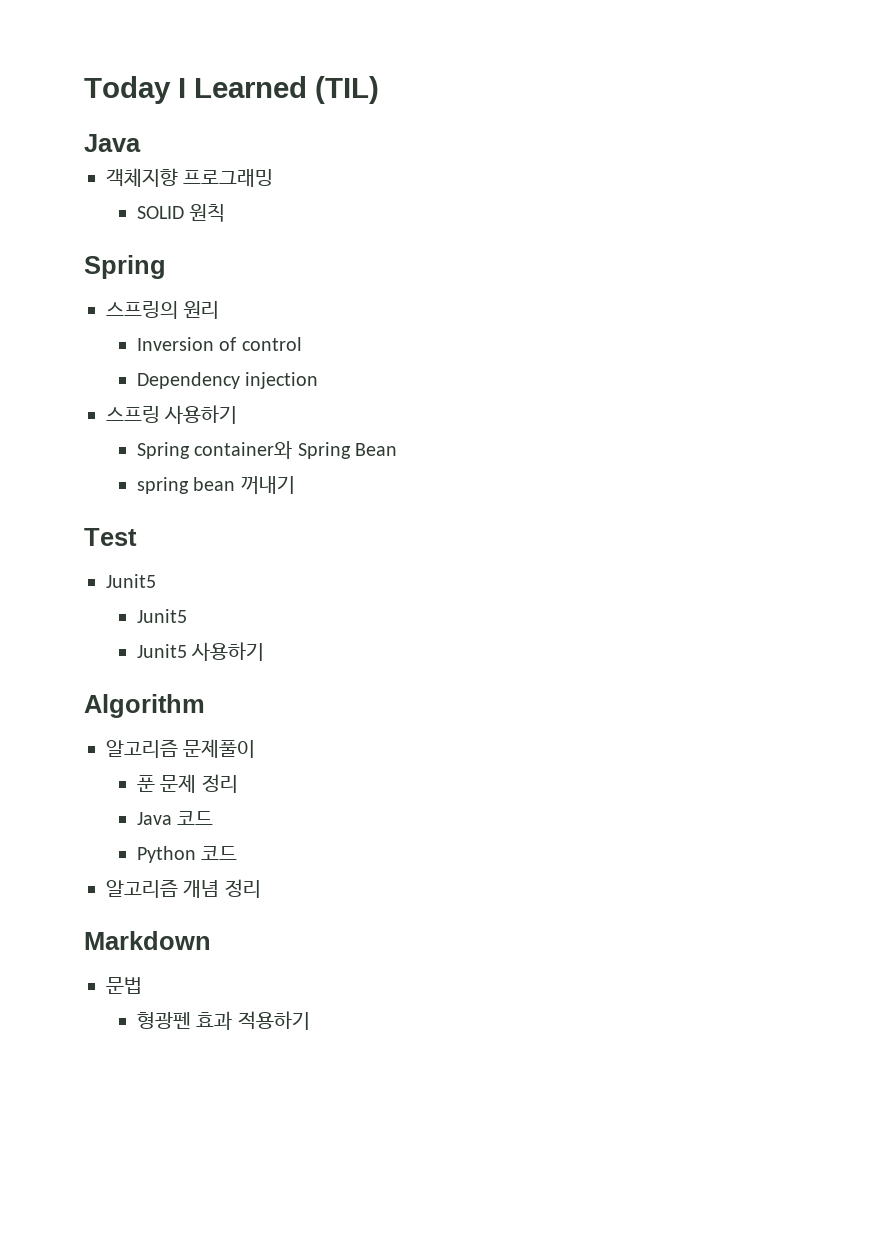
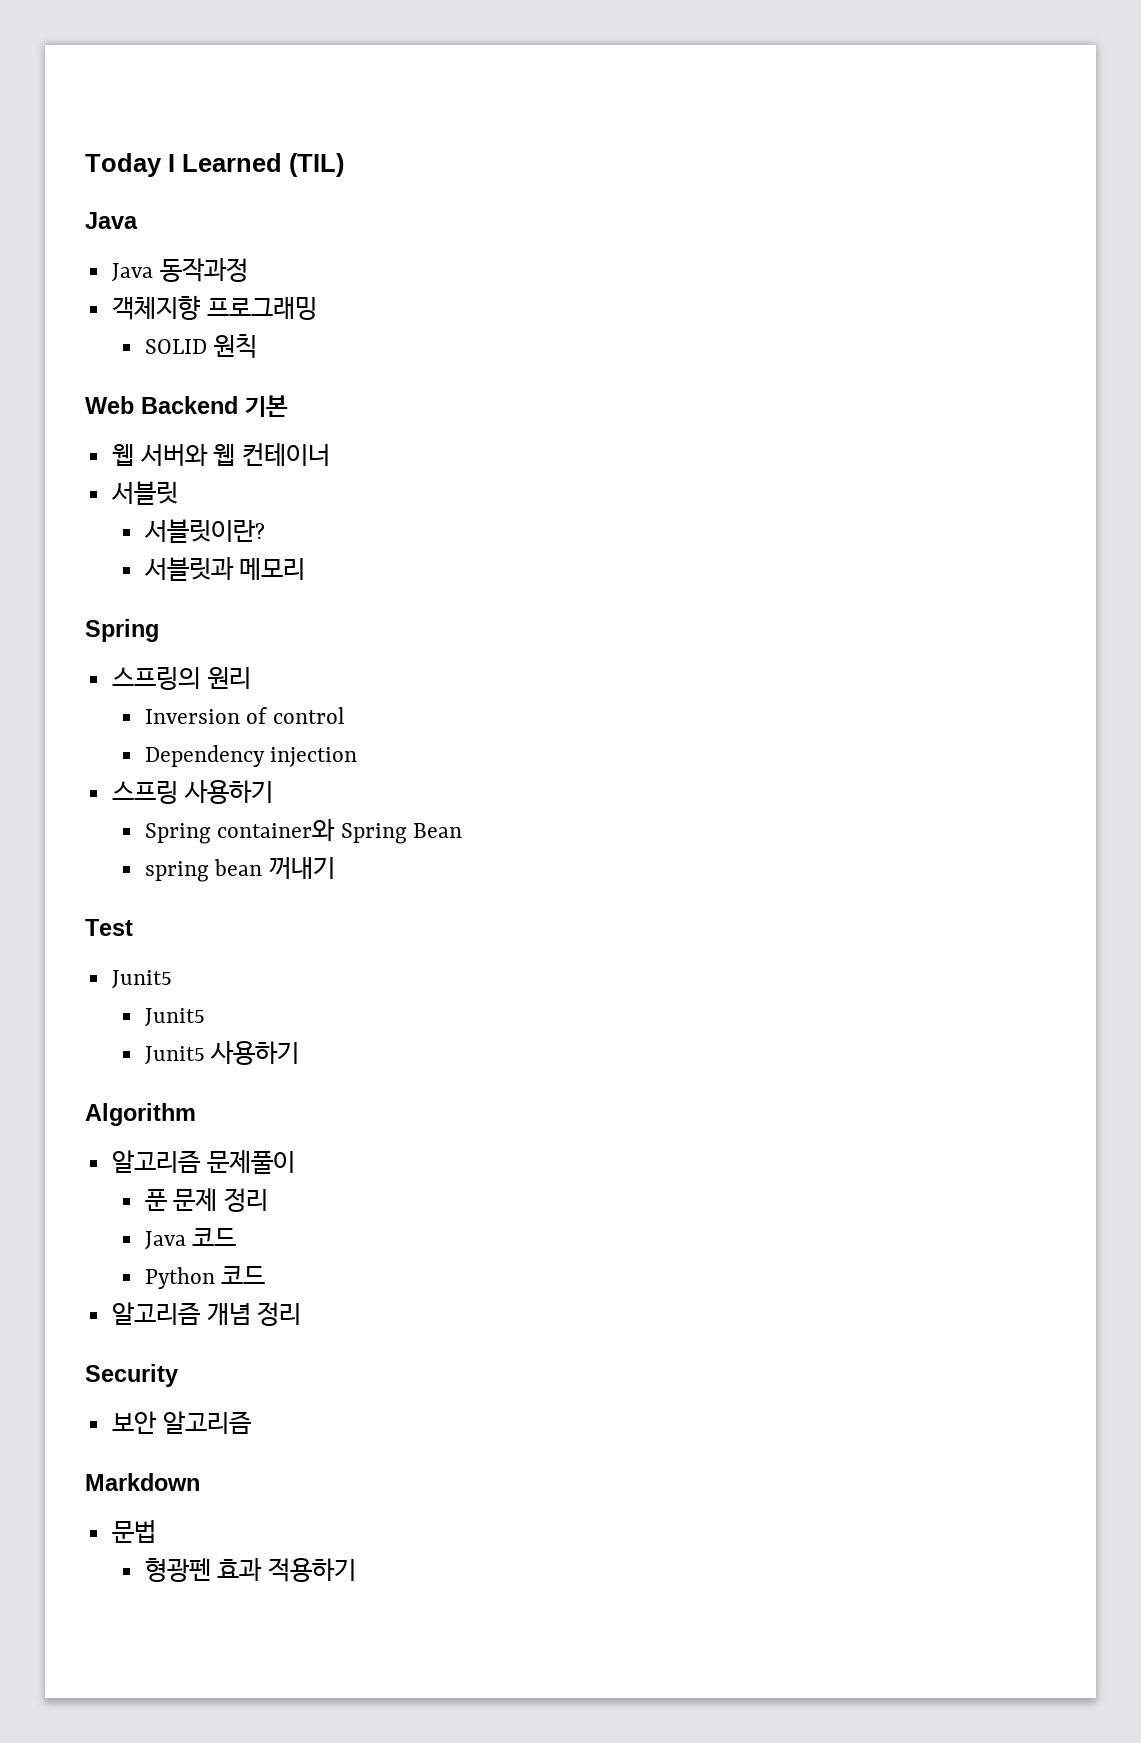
+ Java 동작과정
+ Web Backend 기본
+ 웹 서버와 웹 컨테이너
+ 서블릿
+ 서블릿이란?
+ 서블릿과 메모리
+ Security
+ 보안 알고리즘

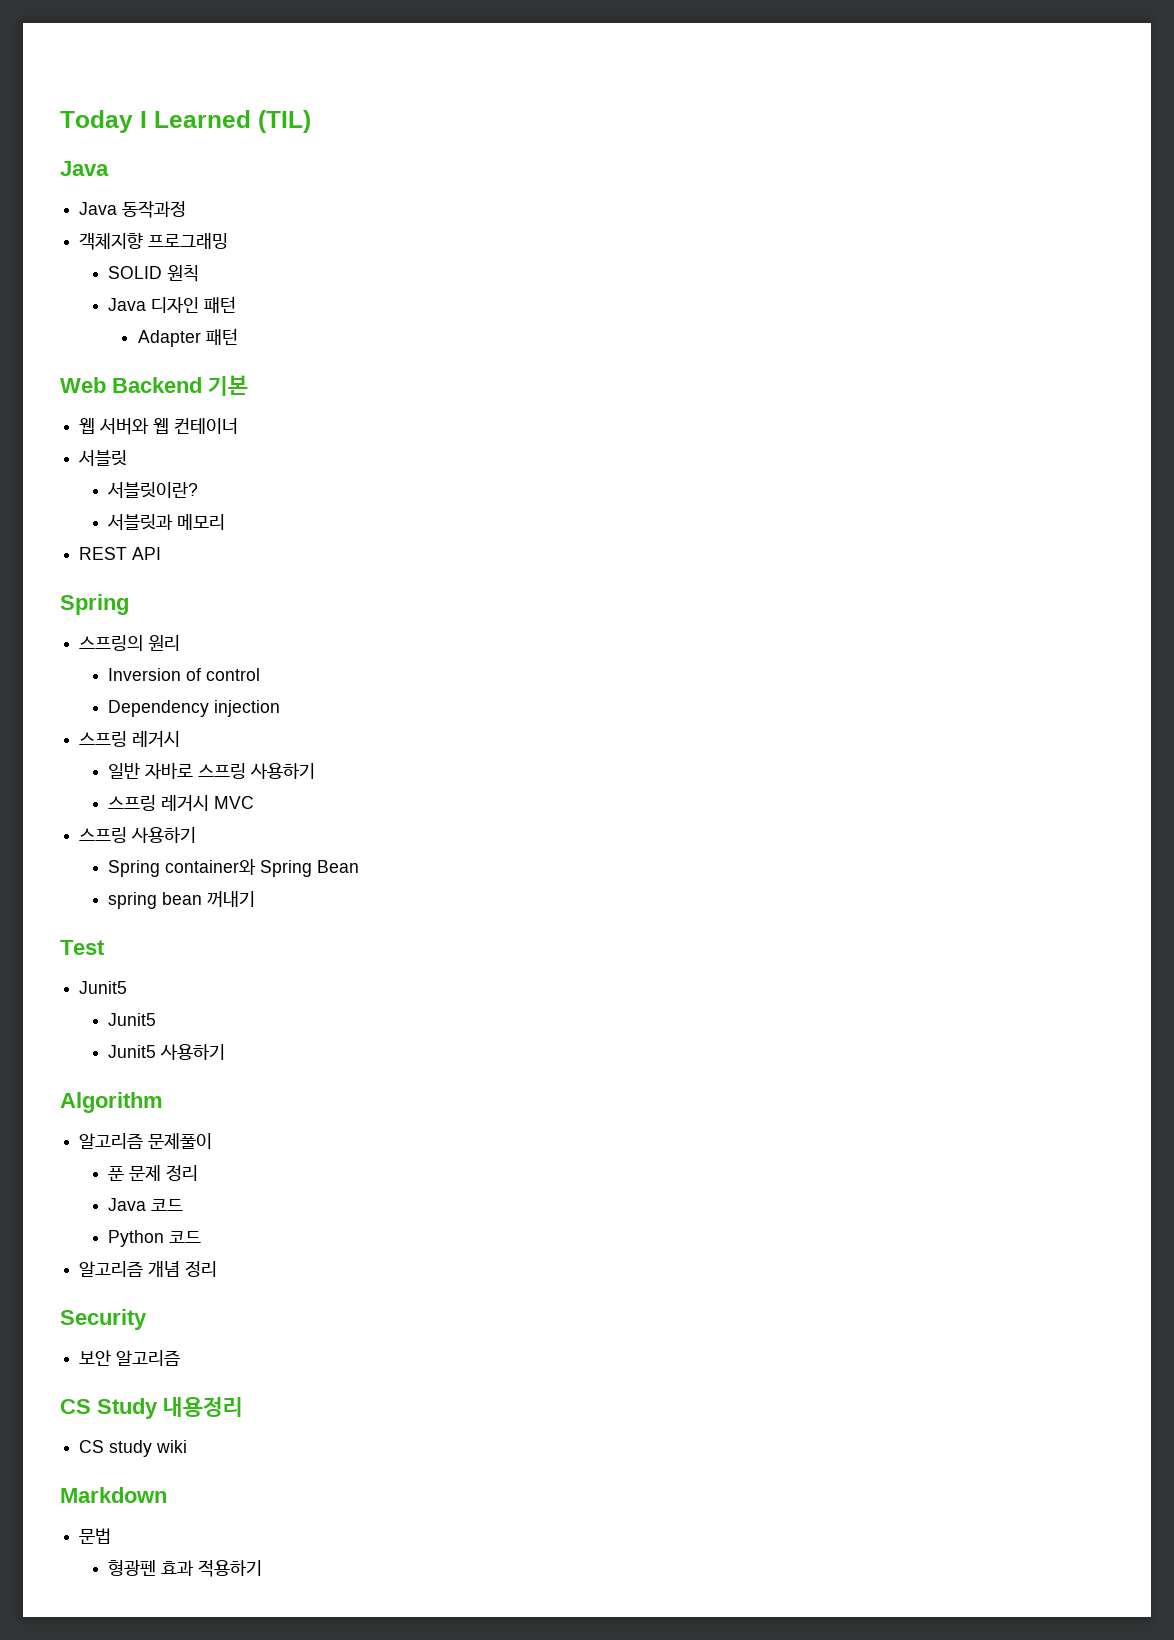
+ Java 디자인 패턴
+ Adapter 패턴
+ REST API
  Dependency injection
+ 스프링 레거시
+ 일반 자바로 스프링 사용하기
+ 스프링 레거시 MVC
+ CS Study 내용정리
+ CS study wiki

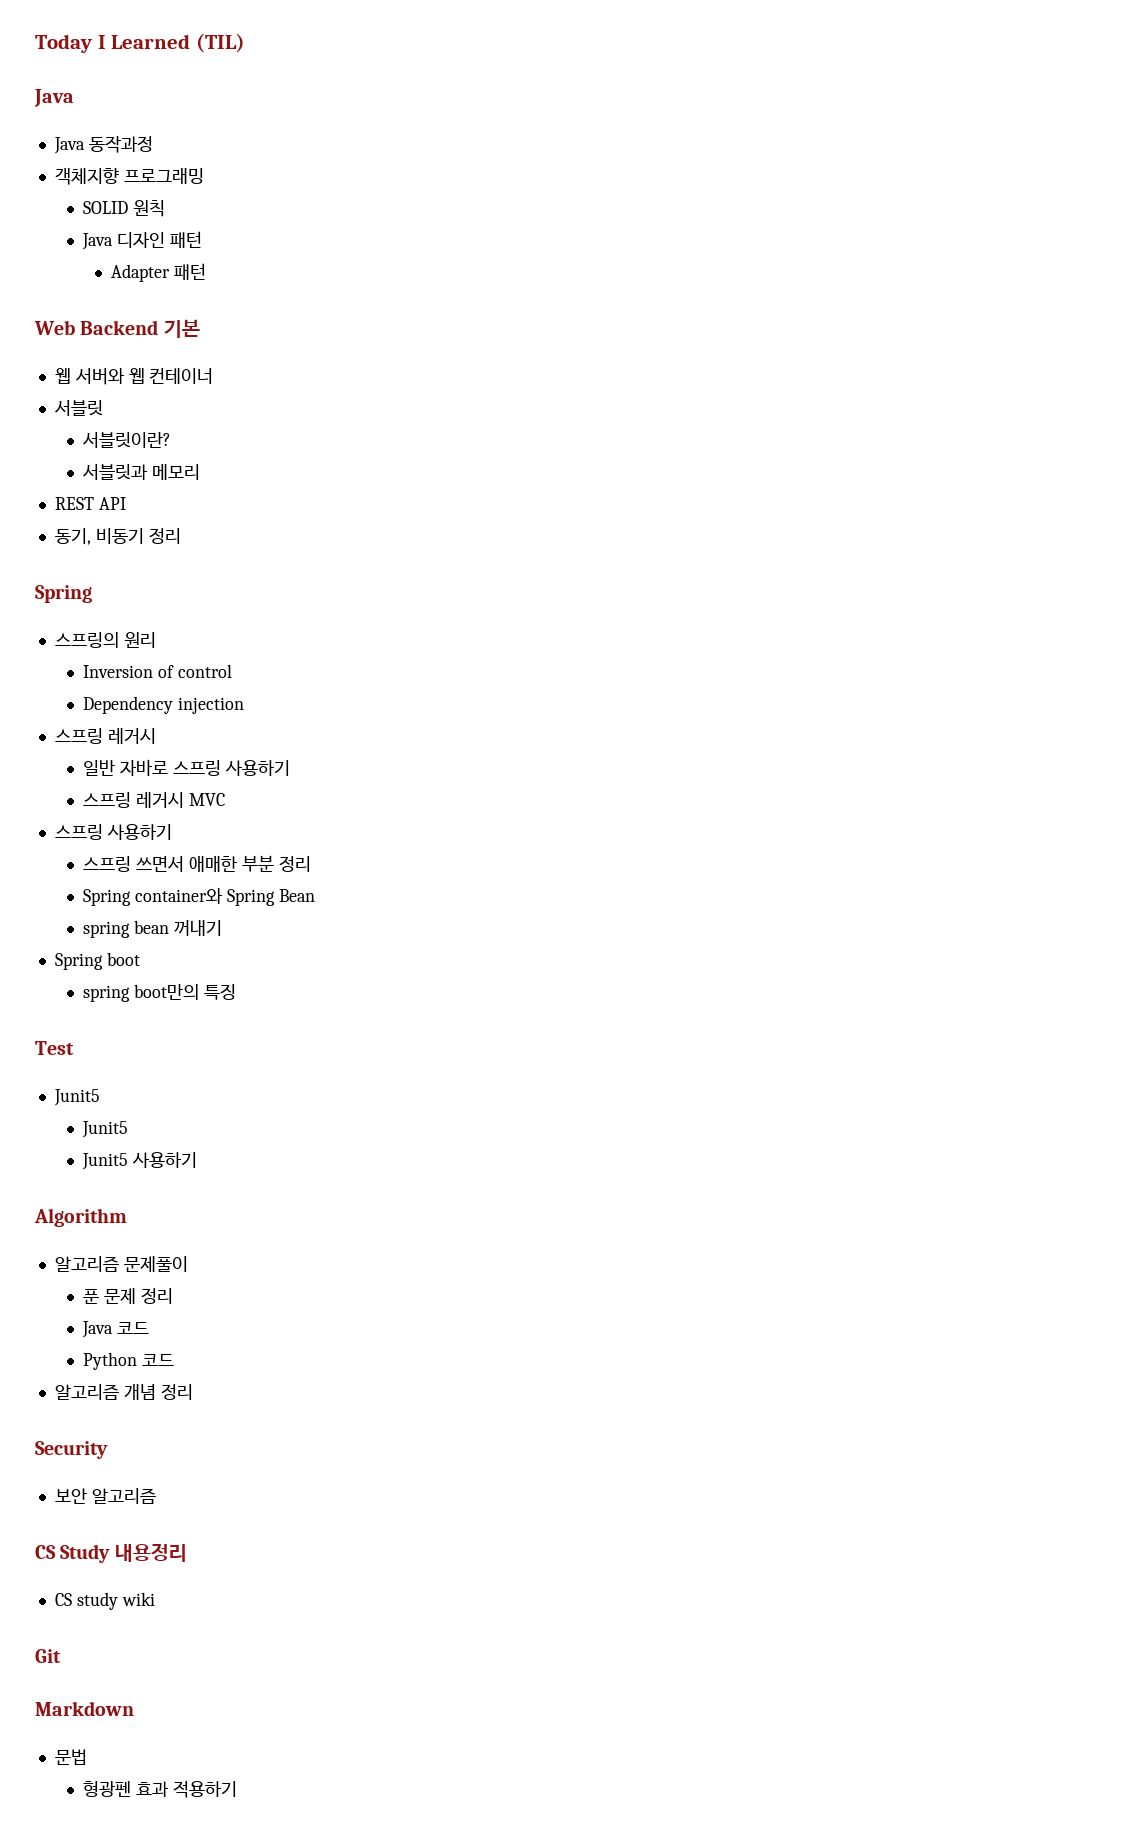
+ 동기, 비동기 정리
+ 스프링 쓰면서 애매한 부분 정리
+ Spring boot
+ spring boot만의 특징
+ Git

